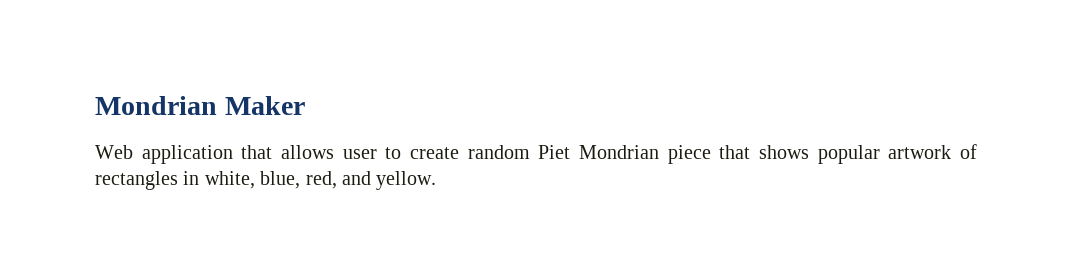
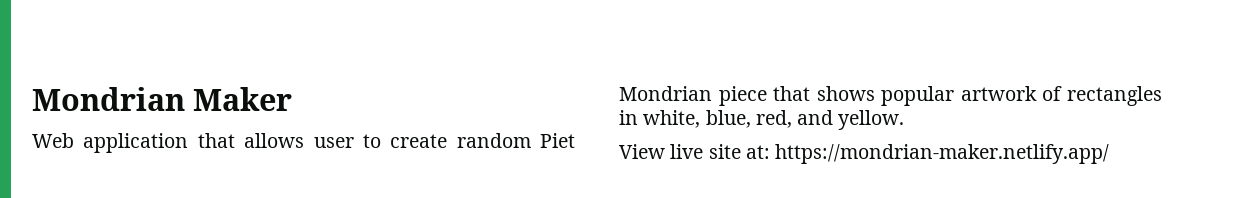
+ View live site at: https://mondrian-maker.netlify.app/

